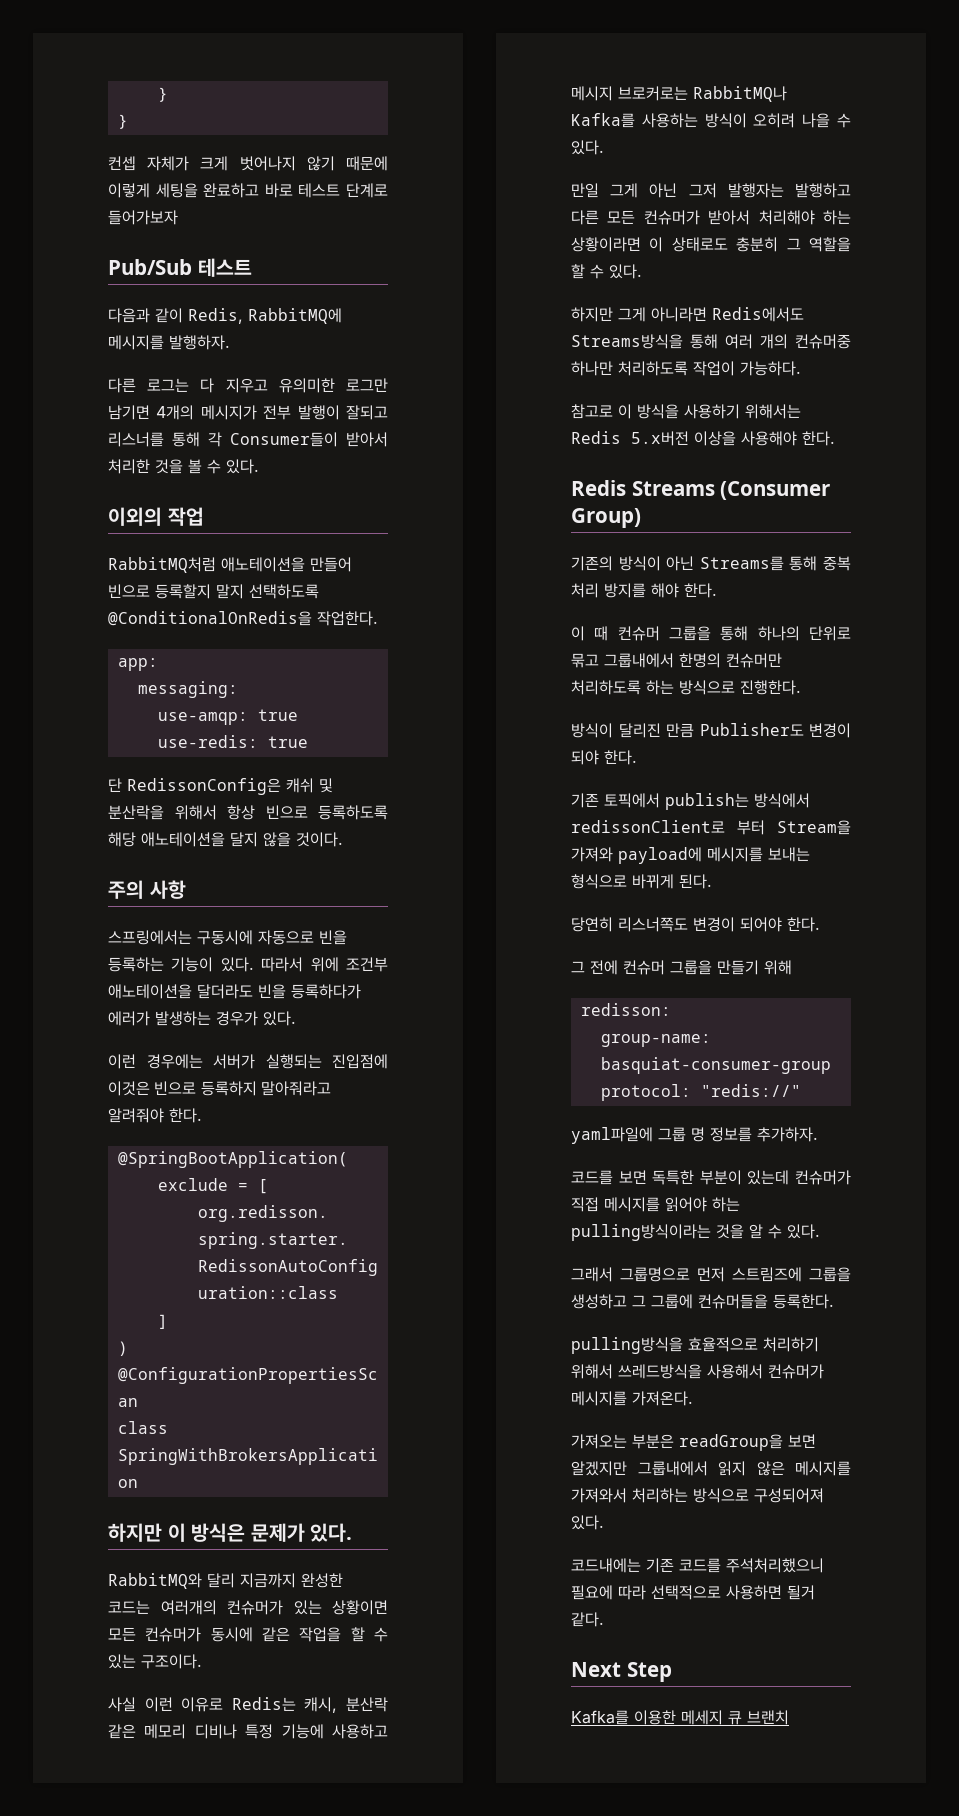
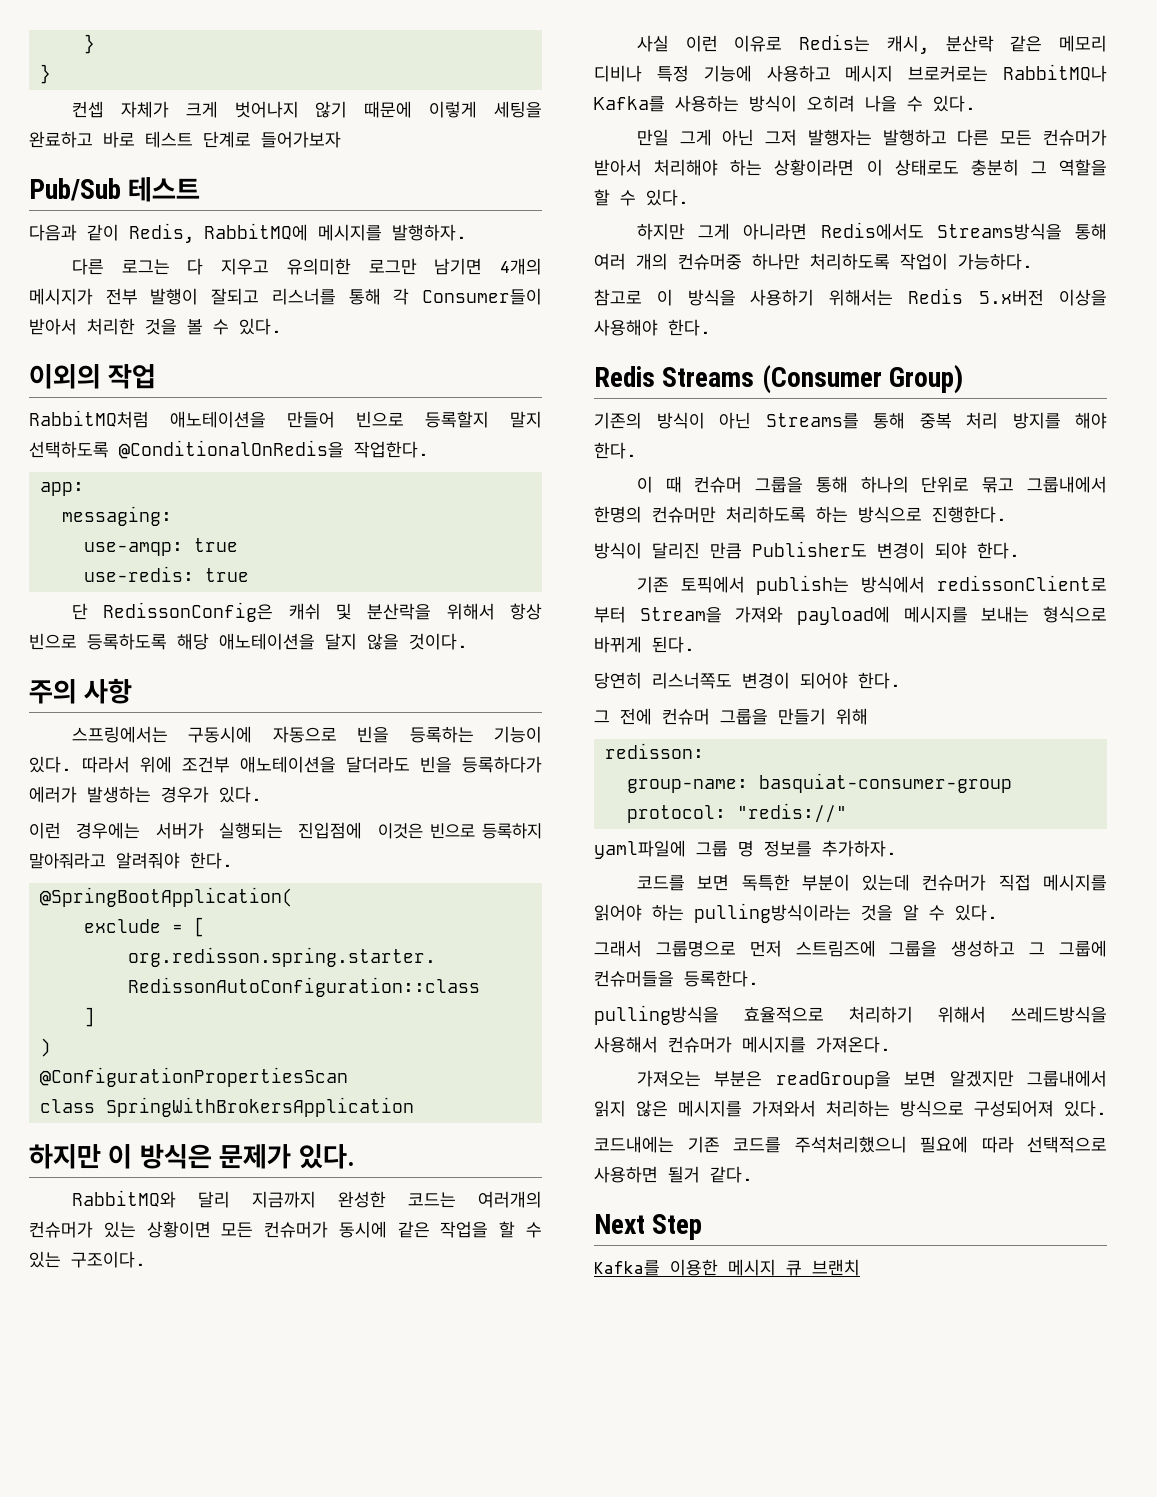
- Kafka를 이용한 메세지 큐 브랜치
+ Kafka를 이용한 메시지 큐 브랜치

